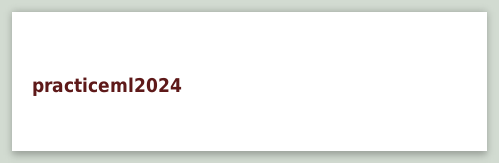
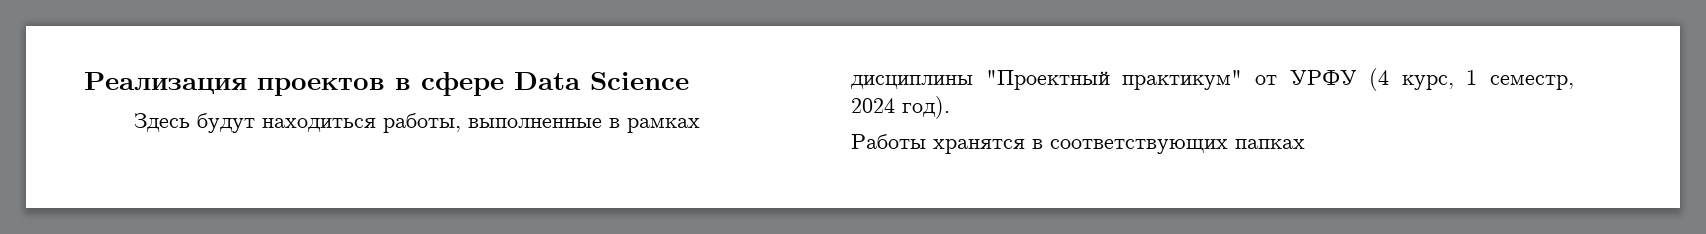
- practiceml2024
+ Реализация проектов в сфере Data Science
+ Здесь будут находиться работы, выполненные в рамках дисциплины "Проектный практикум" от УРФУ (4 курс, 1 семестр, 2024 год).
+ Работы хранятся в соответствующих папках

